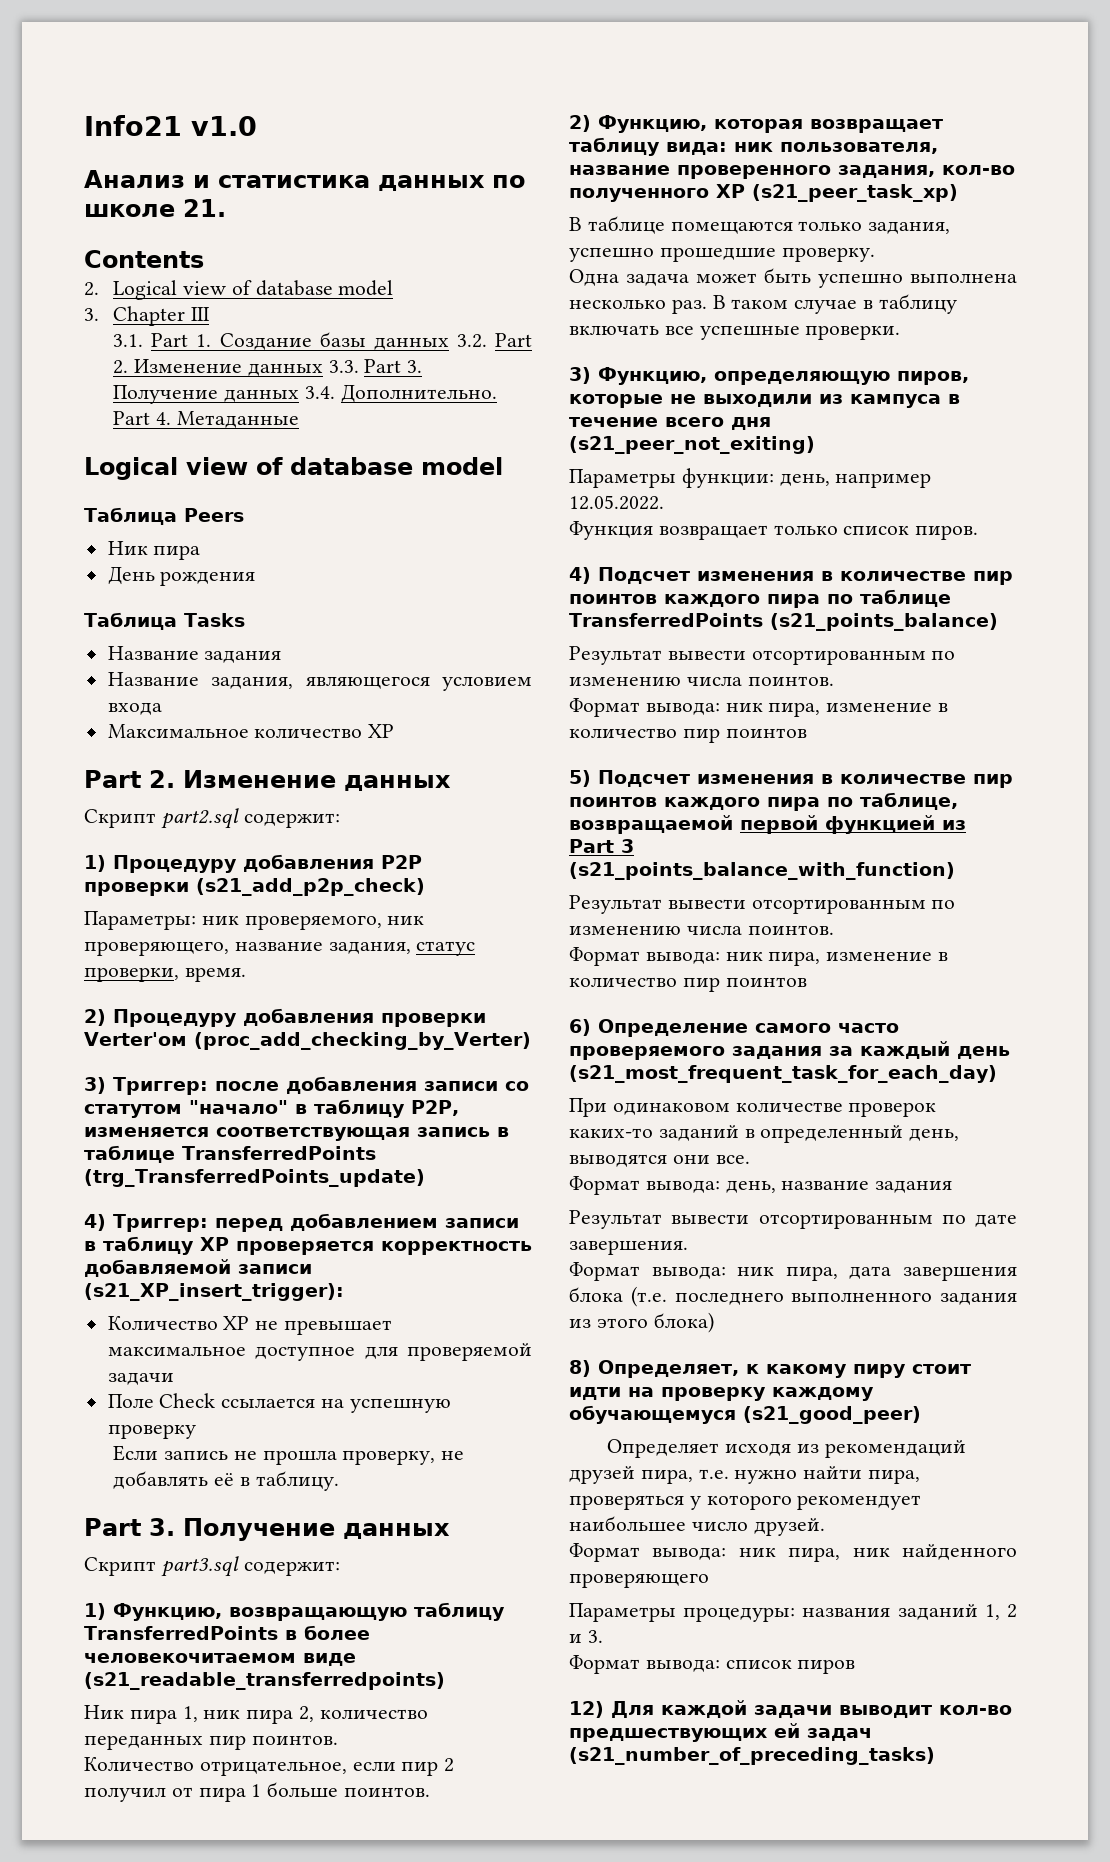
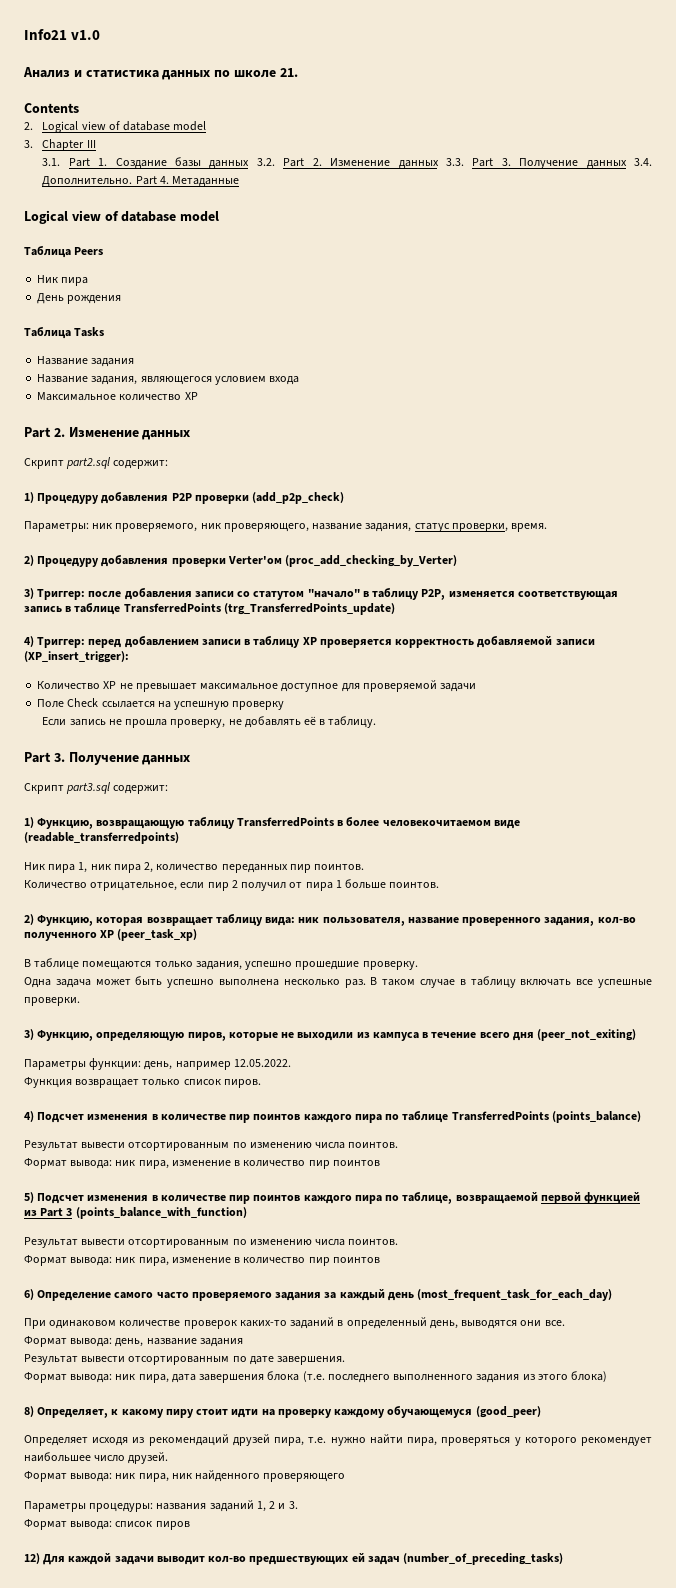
- 1) Процедуру добавления P2P проверки (s21_add_p2p_check)
+ 1) Процедуру добавления P2P проверки (add_p2p_check)
- 4) Триггер: перед добавлением записи в таблицу XP проверяется корректность добавляемой записи (s21_XP_insert_trigger):
+ 4) Триггер: перед добавлением записи в таблицу XP проверяется корректность добавляемой записи (XP_insert_trigger):
- 1) Функцию, возвращающую таблицу TransferredPoints в более человекочитаемом виде (s21_readable_transferredpoints)
+ 1) Функцию, возвращающую таблицу TransferredPoints в более человекочитаемом виде (readable_transferredpoints)
- 2) Функцию, которая возвращает таблицу вида: ник пользователя, название проверенного задания, кол-во полученного XP (s21_peer_task_xp)
+ 2) Функцию, которая возвращает таблицу вида: ник пользователя, название проверенного задания, кол-во полученного XP (peer_task_xp)
- 3) Функцию, определяющую пиров, которые не выходили из кампуса в течение всего дня (s21_peer_not_exiting)
+ 3) Функцию, определяющую пиров, которые не выходили из кампуса в течение всего дня (peer_not_exiting)
- 4) Подсчет изменения в количестве пир поинтов каждого пира по таблице TransferredPoints (s21_points_balance)
+ 4) Подсчет изменения в количестве пир поинтов каждого пира по таблице TransferredPoints (points_balance)
- 5) Подсчет изменения в количестве пир поинтов каждого пира по таблице, возвращаемой первой функцией из Part 3 (s21_points_balance_with_function)
+ 5) Подсчет изменения в количестве пир поинтов каждого пира по таблице, возвращаемой первой функцией из Part 3 (points_balance_with_function)
- 6) Определение самого часто проверяемого задания за каждый день (s21_most_frequent_task_for_each_day)
+ 6) Определение самого часто проверяемого задания за каждый день (most_frequent_task_for_each_day)
- 8) Определяет, к какому пиру стоит идти на проверку каждому обучающемуся (s21_good_peer)
+ 8) Определяет, к какому пиру стоит идти на проверку каждому обучающемуся (good_peer)
- 12) Для каждой задачи выводит кол-во предшествующих ей задач (s21_number_of_preceding_tasks)
+ 12) Для каждой задачи выводит кол-во предшествующих ей задач (number_of_preceding_tasks)

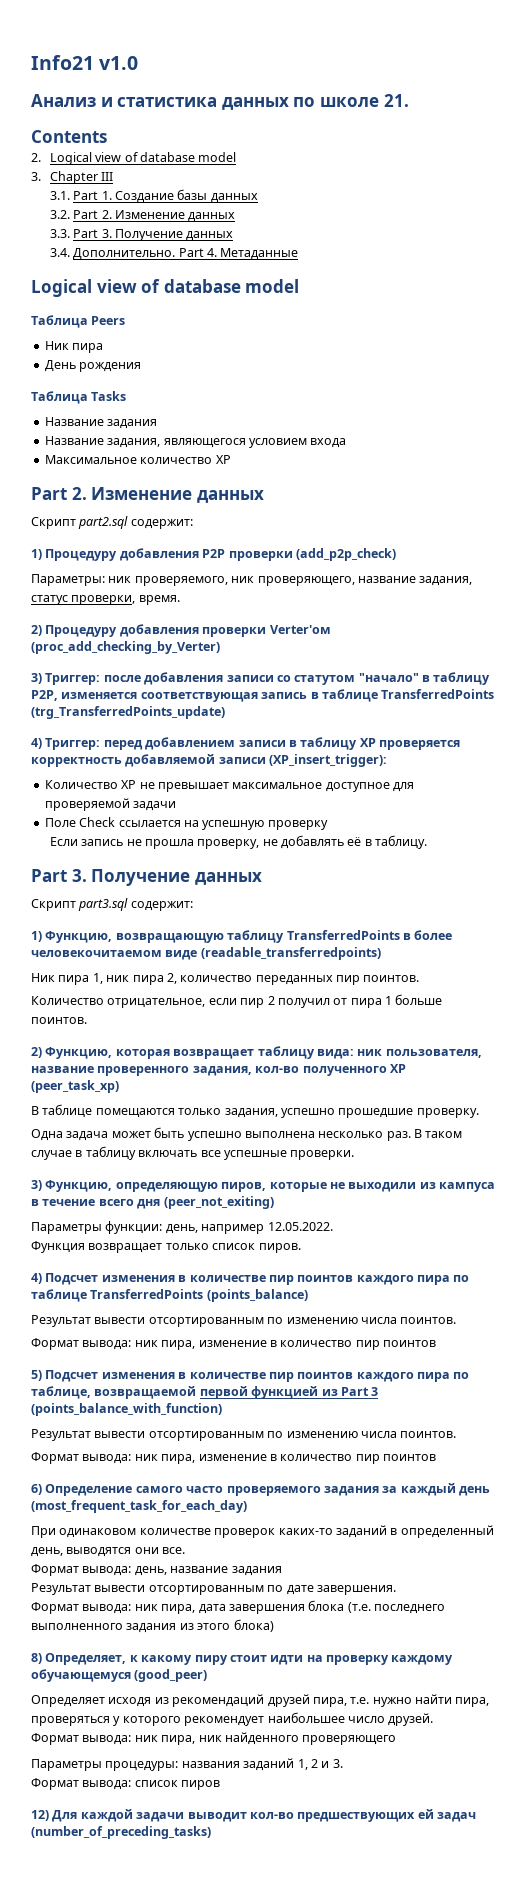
- 3.1. Part 1. Создание базы данных 3.2. Part 2. Изменение данных 3.3. Part 3. Получение данных 3.4. Дополнительно.
+ 3.1. Part 1. Создание базы данных
+ 3.2. Part 2. Изменение данных
+ 3.3. Part 3. Получение данных
+ 3.4. Дополнительно.

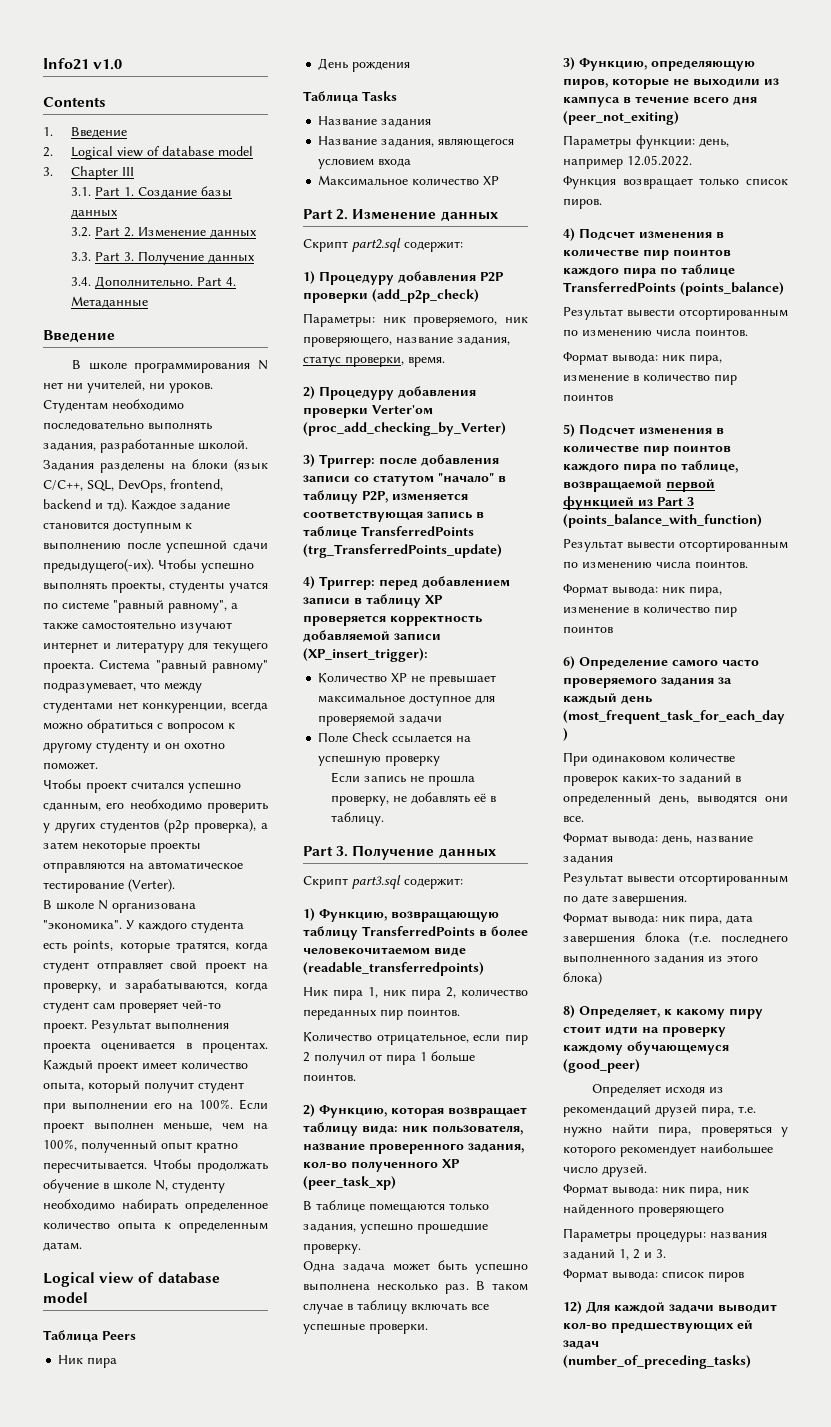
- Анализ и статистика данных по школе 21.
  Contents
+ 1. Введение
  Part 4. Метаданные
+ Введение
+ В школе программирования N нет ни учителей, ни уроков. Студентам необходимо последовательно выполнять задания, разработанные школой. Задания разделены на блоки (язык С/С++, SQL, DevOps, frontend, backend и тд). Каждое задание становится доступным к выполнению после успешной сдачи предыдущего(-их). Чтобы успешно выполнять проекты, студенты учатся по системе "равный равному", а также самостоятельно изучают интернет и литературу для текущего проекта. Система "равный равному" подразумевает, что между студентами нет конкуренции, всегда можно обратиться с вопросом к другому студенту и он охотно поможет.
+ Чтобы проект считался успешно сданным, его необходимо проверить у других студентов (р2р проверка), а затем некоторые проекты отправляются на автоматическое тестирование (Verter).
+ В школе N организована "экономика". У каждого студента есть points, которые тратятся, когда студент отправляет свой проект на проверку, и зарабатываются, когда студент сам проверяет чей-то проект. Результат выполнения проекта оценивается в процентах. Каждый проект имеет количество опыта, который получит студент при выполнении его на 100%. Если проект выполнен меньше, чем на 100%, полученный опыт кратно пересчитывается. Чтобы продолжать обучение в школе N, студенту необходимо набирать определенное количество опыта к определенным датам.

